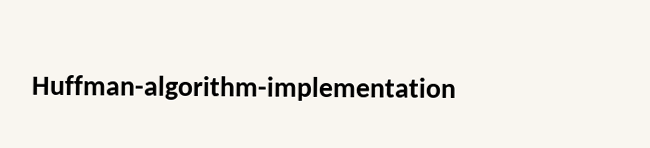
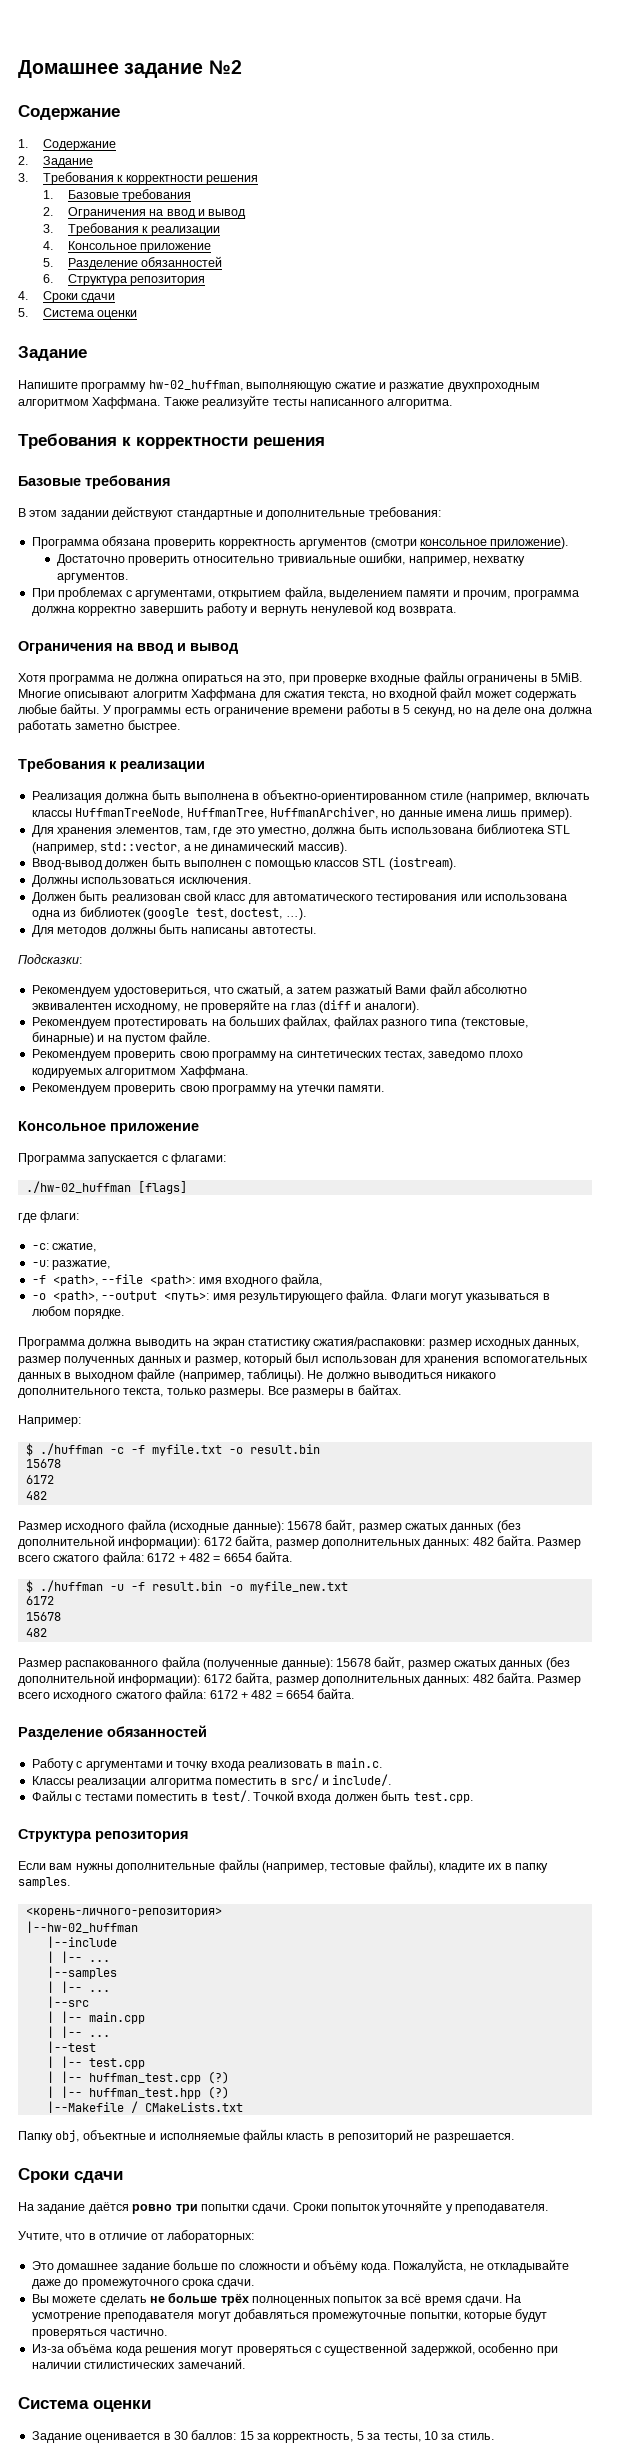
- Huffman-algorithm-implementation
+ Домашнее задание №2
+ Содержание
+ 1. Содержание
+ 2. Задание
+ 3. Требования к корректности решения
+ 1. Базовые требования
+ 2. Ограничения на ввод и вывод
+ 3. Требования к реализации
+ 4. Консольное приложение
+ 5. Разделение обязанностей
+ 6. Структура репозитория
+ 4. Сроки сдачи
+ 5. Система оценки
+ Задание
+ Напишите программу hw-02_huffman, выполняющую сжатие и разжатие двухпроходным алгоритмом Хаффмана. Также реализуйте тесты написанного алгоритма.
+ Требования к корректности решения
+ Базовые требования
+ В этом задании действуют стандартные и дополнительные требования:
+ Программа обязана проверить корректность аргументов (смотри консольное приложение).
+ Достаточно проверить относительно тривиальные ошибки, например, нехватку аргументов.
+ При проблемах с аргументами, открытием файла, выделением памяти и прочим, программа должна корректно завершить работу и вернуть ненулевой код возврата.
+ Ограничения на ввод и вывод
+ Хотя программа не должна опираться на это, при проверке входные файлы ограничены в 5MiB. Многие описывают алогритм Хаффмана для сжатия текста, но входной файл может содержать любые байты. У программы есть ограничение времени работы в 5 секунд, но на деле она должна работать заметно быстрее.
+ Требования к реализации
+ Реализация должна быть выполнена в объектно-ориентированном стиле (например, включать классы HuffmanTreeNode, HuffmanTree, HuffmanArchiver, но данные имена лишь пример).
+ Для хранения элементов, там, где это уместно, должна быть использована библиотека STL (например, std::vector, а не динамический массив).
+ Ввод-вывод должен быть выполнен с помощью классов STL (iostream).
+ Должны использоваться исключения.
+ Должен быть реализован свой класс для автоматического тестирования или использована одна из библиотек (google test, doctest, …).
+ Для методов должны быть написаны автотесты.
+ Подсказки:
+ Рекомендуем удостовериться, что сжатый, а затем разжатый Вами файл абсолютно эквивалентен исходному, не проверяйте на глаз (diff и аналоги).
+ Рекомендуем протестировать на больших файлах, файлах разного типа (текстовые, бинарные) и на пустом файле.
+ Рекомендуем проверить свою программу на синтетических тестах, заведомо плохо кодируемых алгоритмом Хаффмана.
+ Рекомендуем проверить свою программу на утечки памяти.
+ Консольное приложение
+ Программа запускается с флагами:
+ ./hw-02_huffman [flags]
+ где флаги:
+ -c: сжатие,
+ -u: разжатие,
+ -f <path>, --file <path>: имя входного файла,
+ -o <path>, --output <путь>: имя результирующего файла. Флаги могут указываться в любом порядке.
+ Программа должна выводить на экран статистику сжатия/распаковки: размер исходных данных, размер полученных данных и размер, который был использован для хранения вспомогательных данных в выходном файле (например, таблицы). Не должно выводиться никакого дополнительного текста, только размеры. Все размеры в байтах.
+ Например:
+ $ ./huffman -c -f myfile.txt -o result.bin
+ 15678
+ 6172
+ 482
+ Размер исходного файла (исходные данные): 15678 байт, размер сжатых данных (без дополнительной информации): 6172 байта, размер дополнительных данных: 482 байта. Размер всего сжатого файла: 6172 + 482 = 6654 байта.
+ $ ./huffman -u -f result.bin -o myfile_new.txt
+ 6172
+ 15678
+ 482
+ Размер распакованного файла (полученные данные): 15678 байт, размер сжатых данных (без дополнительной информации): 6172 байта, размер дополнительных данных: 482 байта. Размер всего исходного сжатого файла: 6172 + 482 = 6654 байта.
+ Разделение обязанностей
+ Работу с аргументами и точку входа реализовать в main.c.
+ Классы реализации алгоритма поместить в src/ и include/.
+ Файлы с тестами поместить в test/. Точкой входа должен быть test.cpp.
+ Структура репозитория
+ Если вам нужны дополнительные файлы (например, тестовые файлы), кладите их в папку samples.
+ <корень-личного-репозитория>
+ |--hw-02_huffman
+ |--include
+ | |-- ...
+ |--samples
+ | |-- ...
+ |--src
+ | |-- main.cpp
+ | |-- ...
+ |--test
+ | |-- test.cpp
+ | |-- huffman_test.cpp (?)
+ | |-- huffman_test.hpp (?)
+ |--Makefile / CMakeLists.txt
+ Папку obj, объектные и исполняемые файлы класть в репозиторий не разрешается.
+ Сроки сдачи
+ На задание даётся ровно три попытки сдачи. Сроки попыток уточняйте у преподавателя.
+ Учтите, что в отличие от лабораторных:
+ Это домашнее задание больше по сложности и объёму кода. Пожалуйста, не откладывайте даже до промежуточного срока сдачи.
+ Вы можете сделать не больше трёх полноценных попыток за всё время сдачи. На усмотрение преподавателя могут добавляться промежуточные попытки, которые будут проверяться частично.
+ Из-за объёма кода решения могут проверяться с существенной задержкой, особенно при наличии стилистических замечаний.
+ Система оценки
+ Задание оценивается в 30 баллов: 15 за корректность, 5 за тесты, 10 за стиль.

